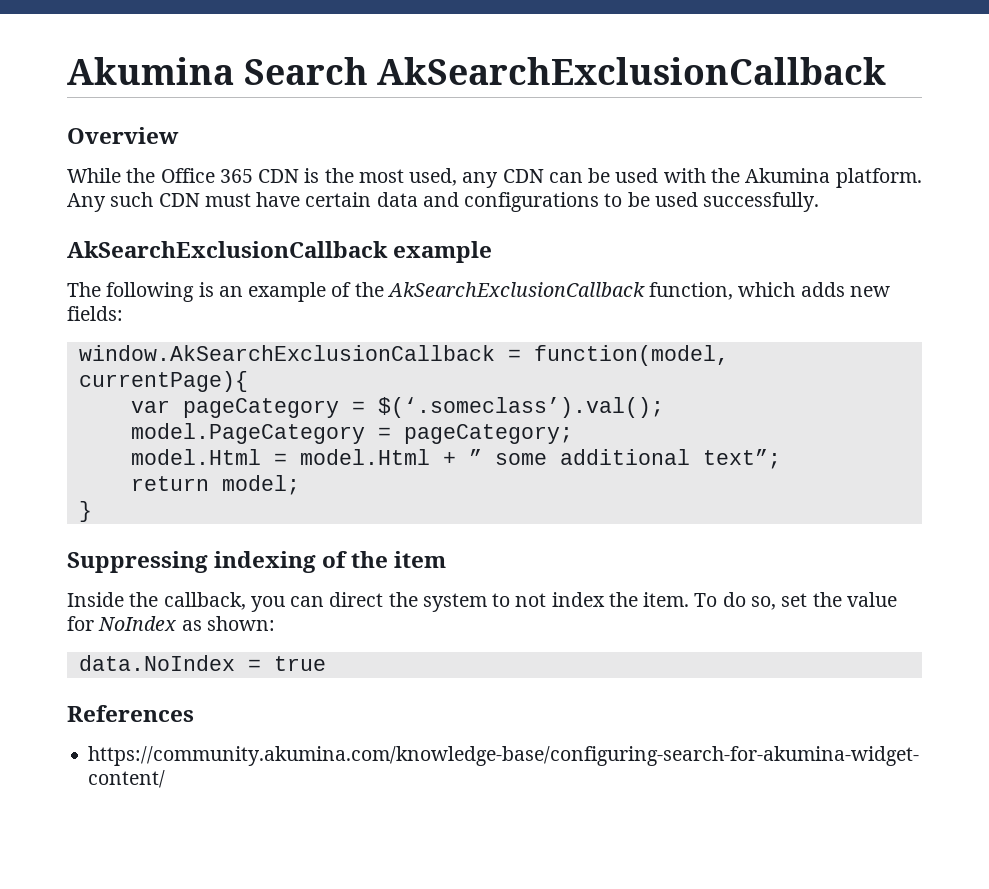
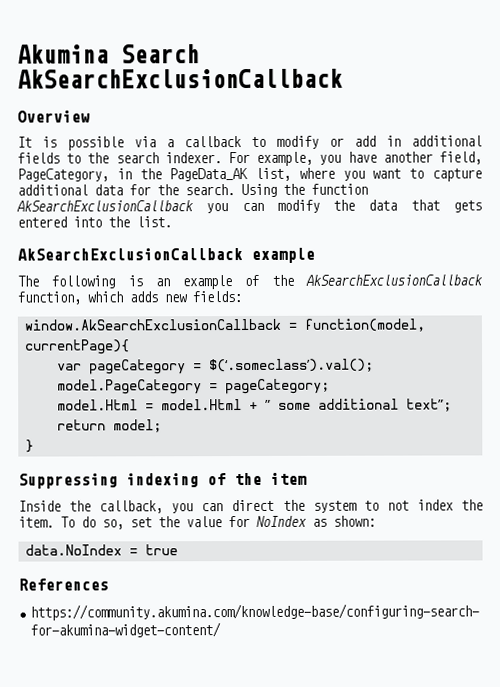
- While the Office 365 CDN is the most used, any CDN can be used with the Akumina platform. Any such CDN must have certain data and configurations to be used successfully.
+ It is possible via a callback to modify or add in additional fields to the search indexer. For example, you have another field, PageCategory, in the PageData_AK list, where you want to capture additional data for the search. Using the function AkSearchExclusionCallback you can modify the data that gets entered into the list.

